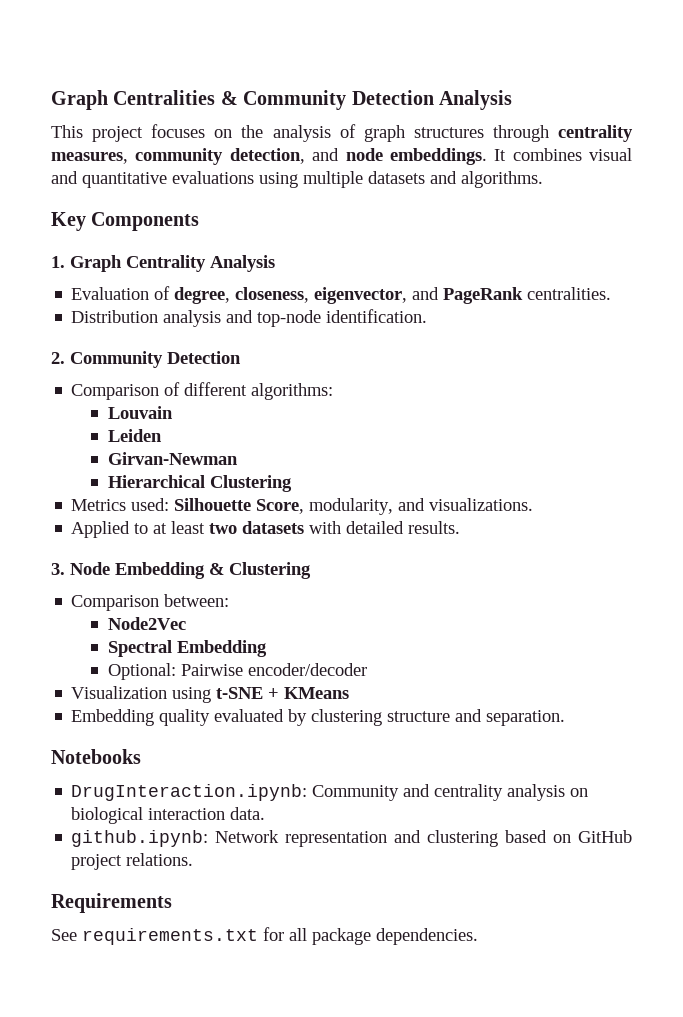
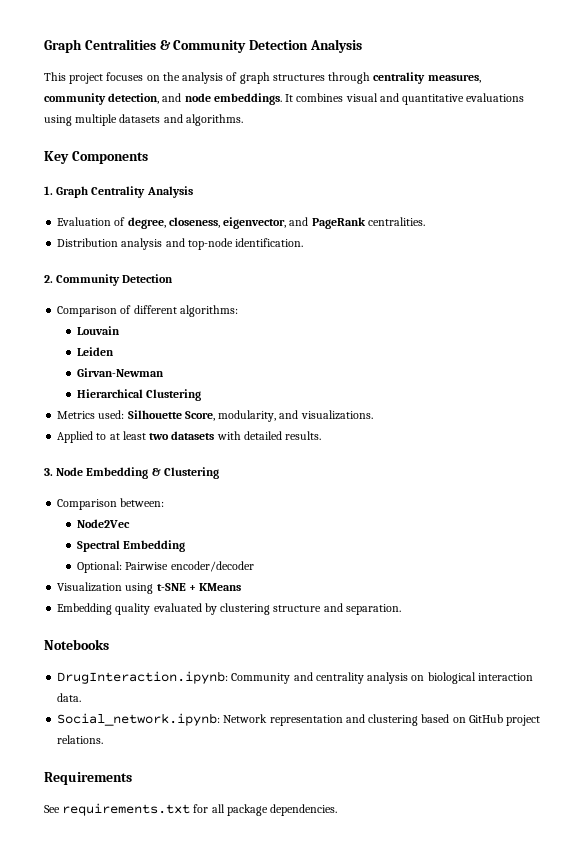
- github.ipynb: Network representation and clustering based on GitHub project relations.
+ Social_network.ipynb: Network representation and clustering based on GitHub project relations.

